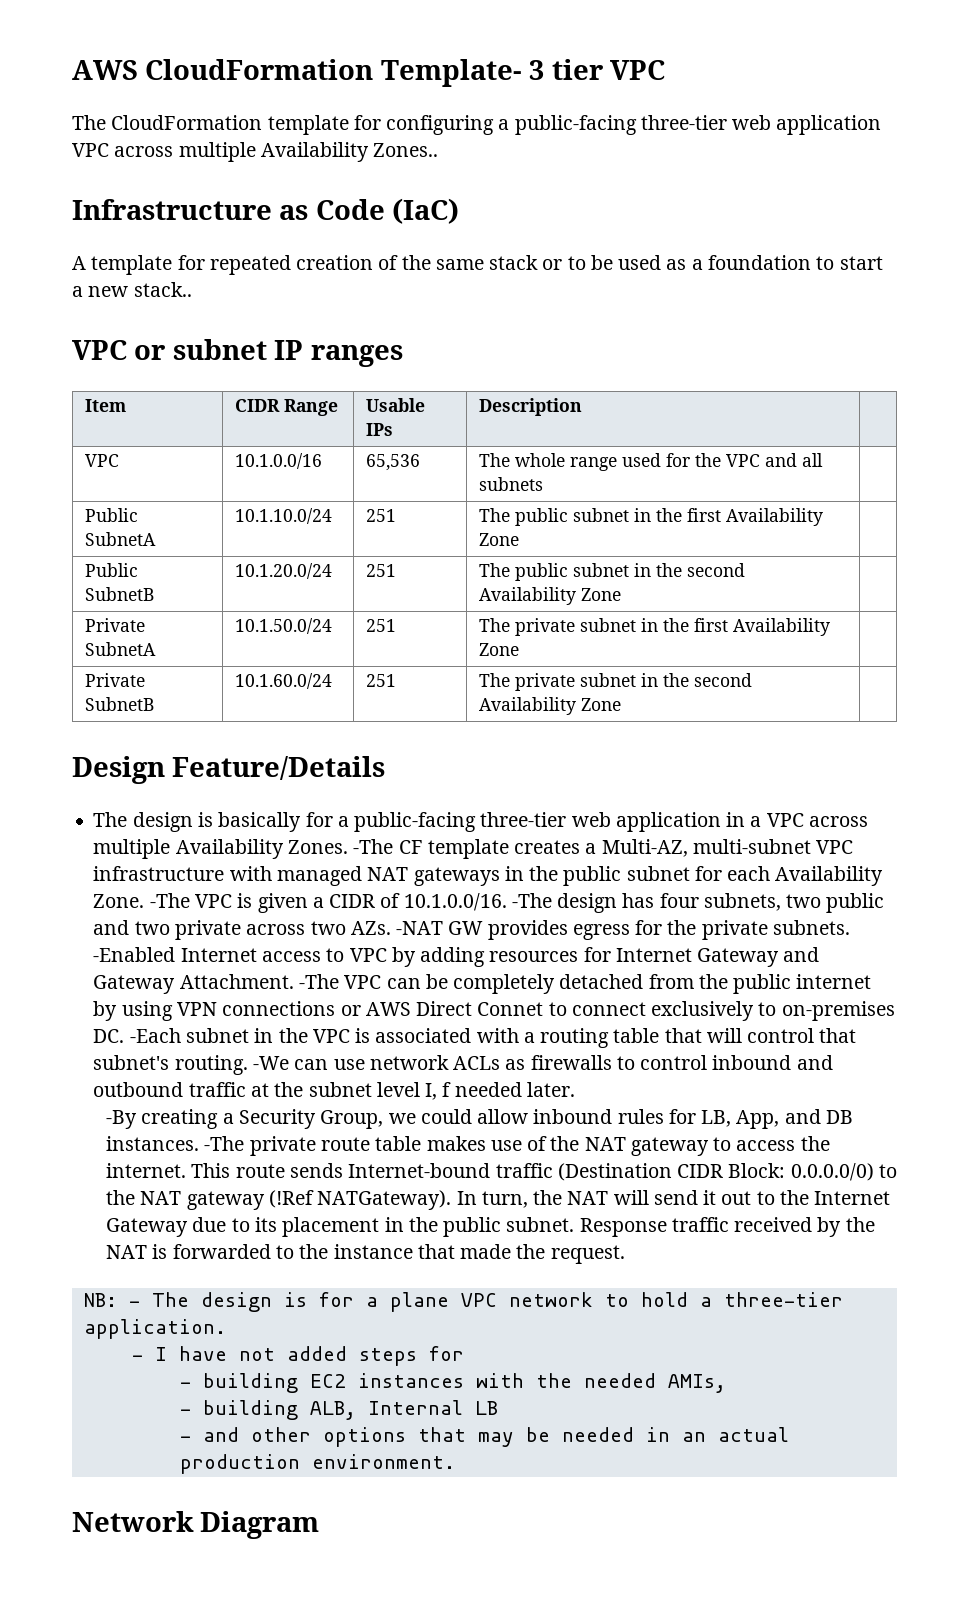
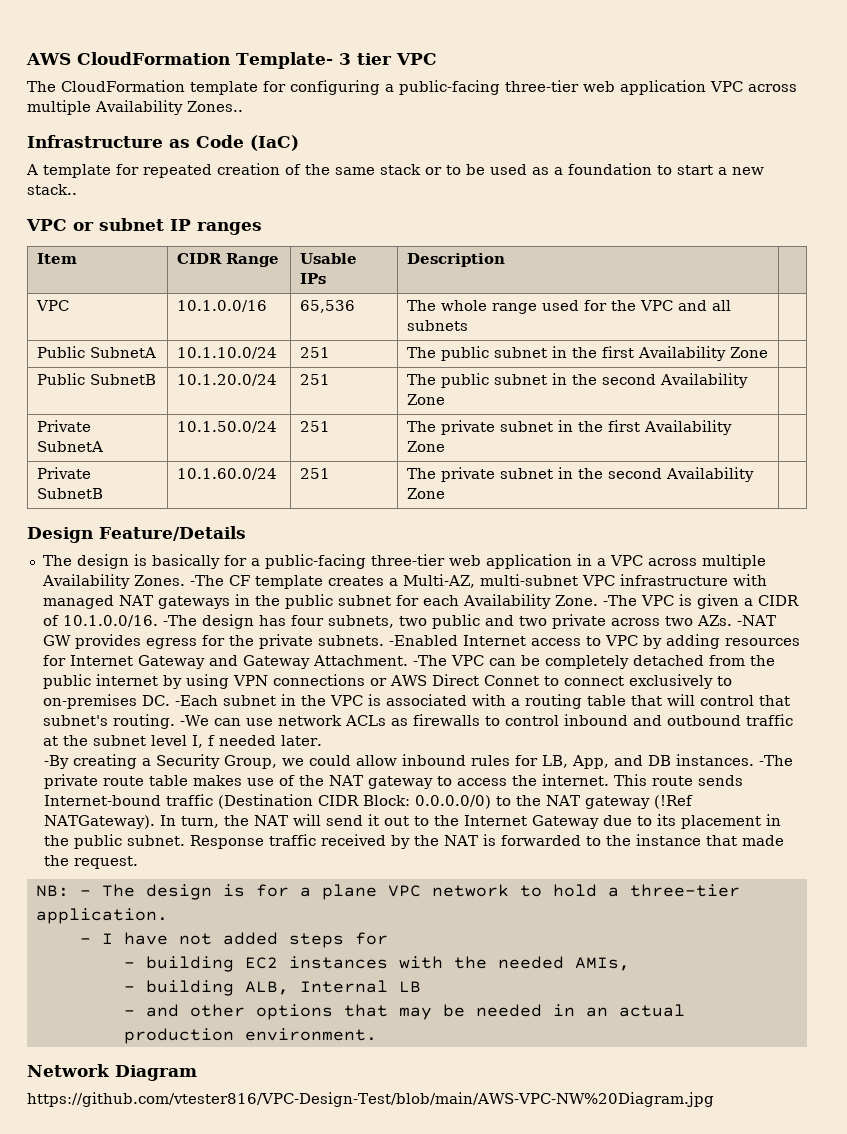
+ https://github.com/vtester816/VPC-Design-Test/blob/main/AWS-VPC-NW%20Diagram.jpg

